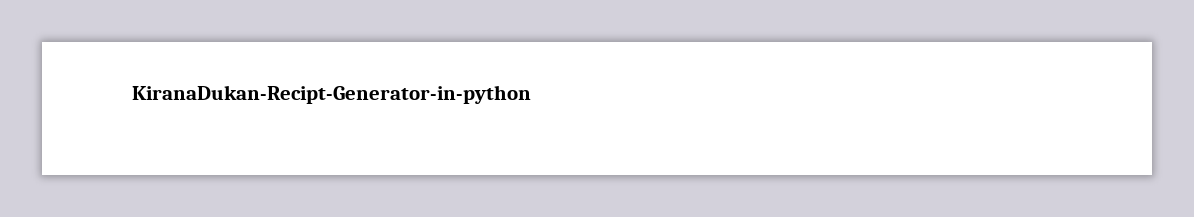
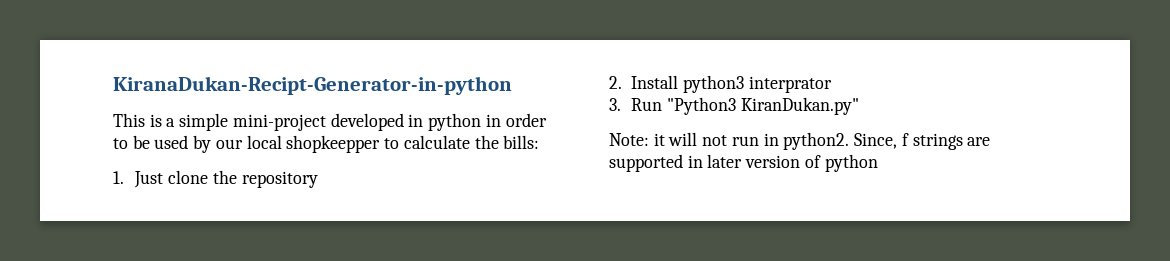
+ This is a simple mini-project developed in python in order to be used by our local shopkeepper to calculate the bills:
+ 1. Just clone the repository
+ 2. Install python3 interprator
+ 3. Run "Python3 KiranDukan.py"
+ Note: it will not run in python2. Since, f strings are supported in later version of python

